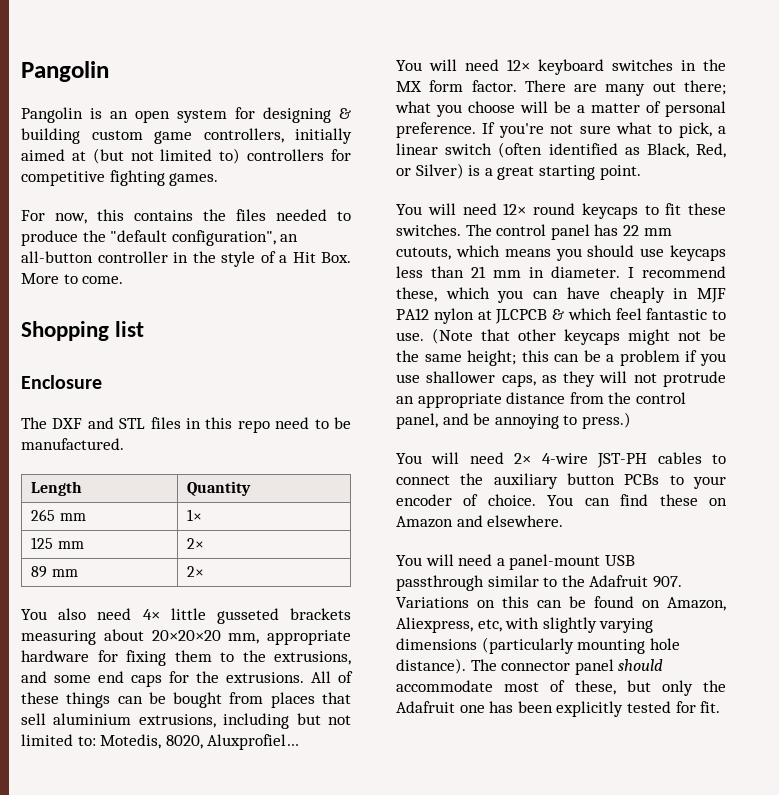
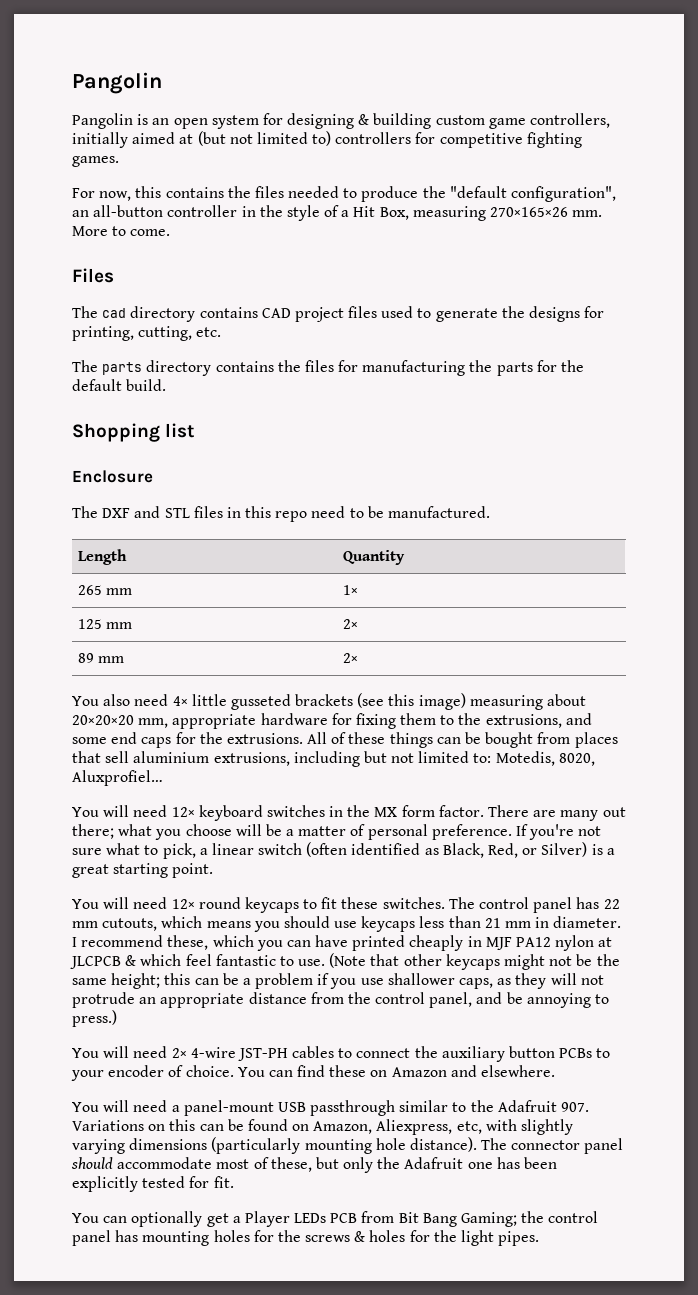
- For now, this contains the files needed to produce the "default configuration", an all-button controller in the style of a Hit Box. More to come.
+ For now, this contains the files needed to produce the "default configuration", an all-button controller in the style of a Hit Box, measuring 270×165×26 mm. More to come.
+ Files
+ The cad directory contains CAD project files used to generate the designs for printing, cutting, etc.
+ The parts directory contains the files for manufacturing the parts for the default build.
- You also need 4× little gusseted brackets measuring about 20×20×20 mm, appropriate hardware for fixing them to the extrusions, and some end caps for the extrusions.
+ You also need 4× little gusseted brackets (see this image) measuring about 20×20×20 mm, appropriate hardware for fixing them to the extrusions, and some end caps for the extrusions.
- I recommend these, which you can have cheaply in MJF PA12 nylon at JLCPCB & which feel fantastic to use.
+ I recommend these, which you can have printed cheaply in MJF PA12 nylon at JLCPCB & which feel fantastic to use.
+ You can optionally get a Player LEDs PCB from Bit Bang Gaming; the control panel has mounting holes for the screws & holes for the light pipes.

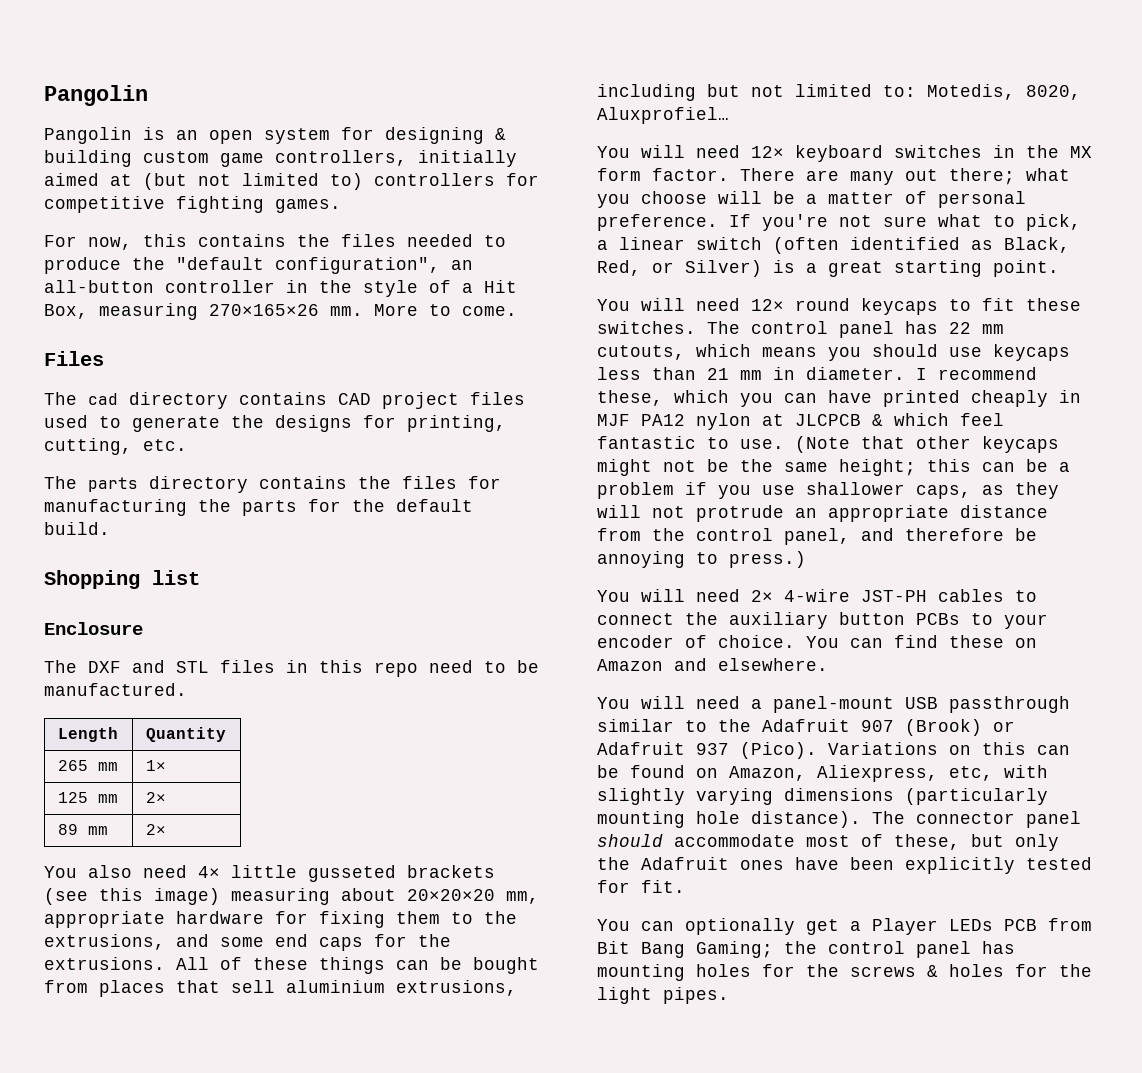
- (Note that other keycaps might not be the same height; this can be a problem if you use shallower caps, as they will not protrude an appropriate distance from the control panel, and be annoying to press.)
+ (Note that other keycaps might not be the same height; this can be a problem if you use shallower caps, as they will not protrude an appropriate distance from the control panel, and therefore be annoying to press.)
- You will need a panel-mount USB passthrough similar to the Adafruit 907. Variations on this can be found on Amazon, Aliexpress, etc, with slightly varying dimensions (particularly mounting hole distance).
+ You will need a panel-mount USB passthrough similar to the Adafruit 907 (Brook) or Adafruit 937 (Pico). Variations on this can be found on Amazon, Aliexpress, etc, with slightly varying dimensions (particularly mounting hole distance).
- The connector panel should accommodate most of these, but only the Adafruit one has been explicitly tested for fit.
+ The connector panel should accommodate most of these, but only the Adafruit ones have been explicitly tested for fit.

